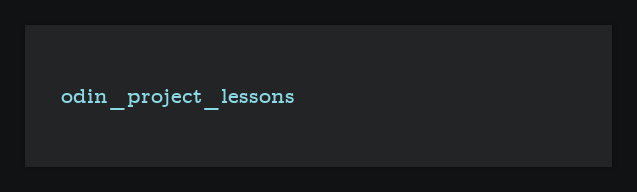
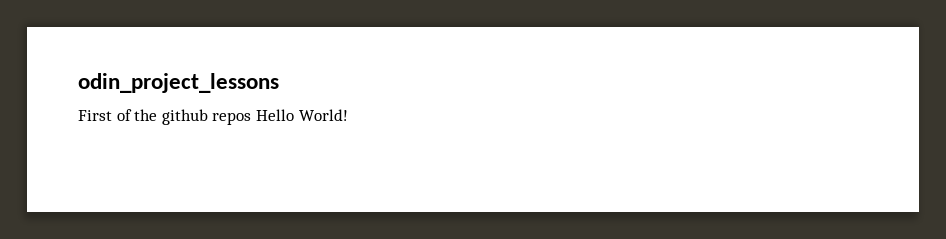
+ First of the github repos Hello World!

